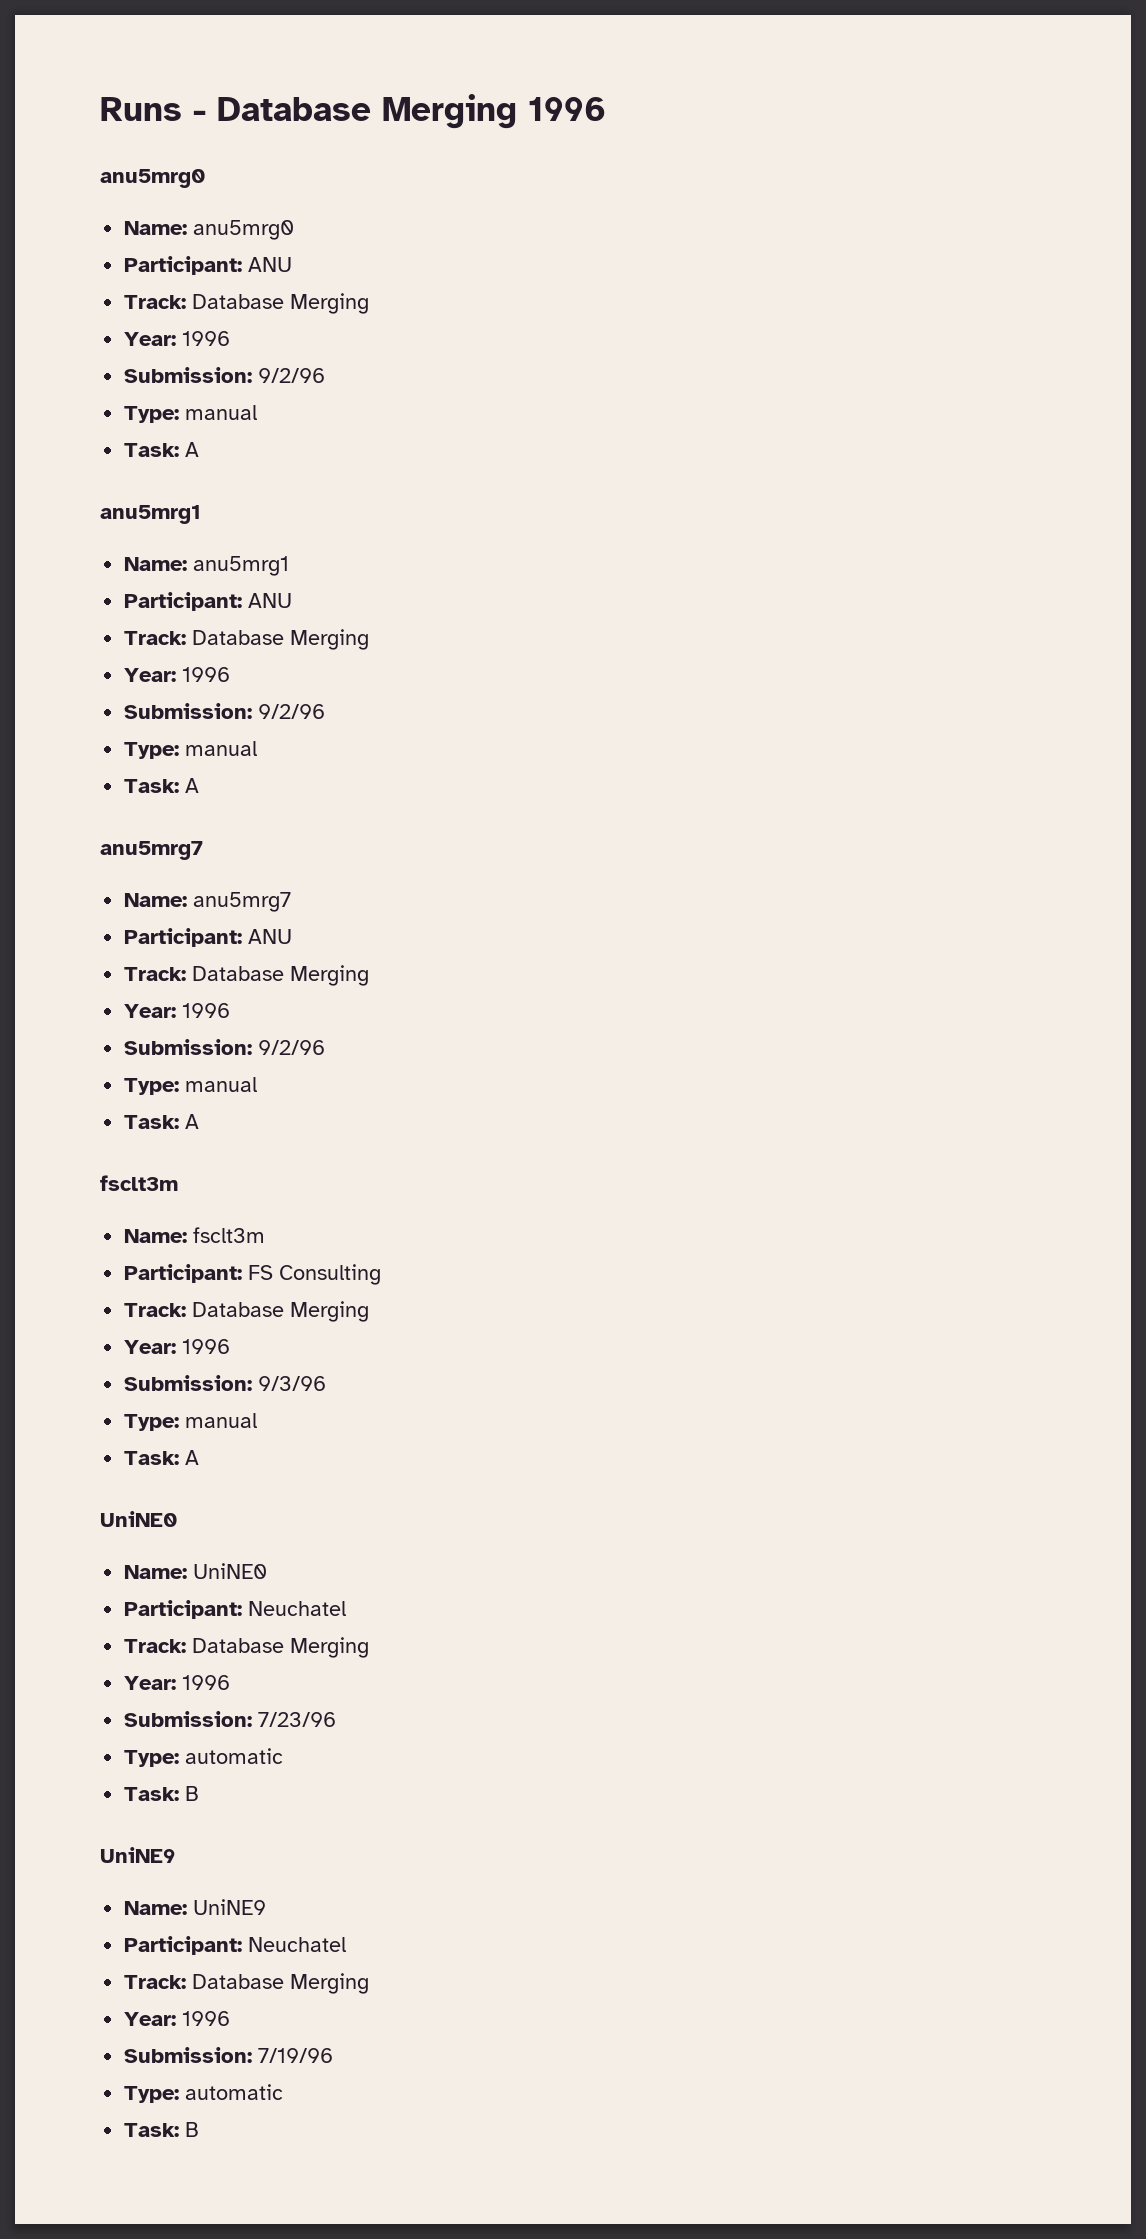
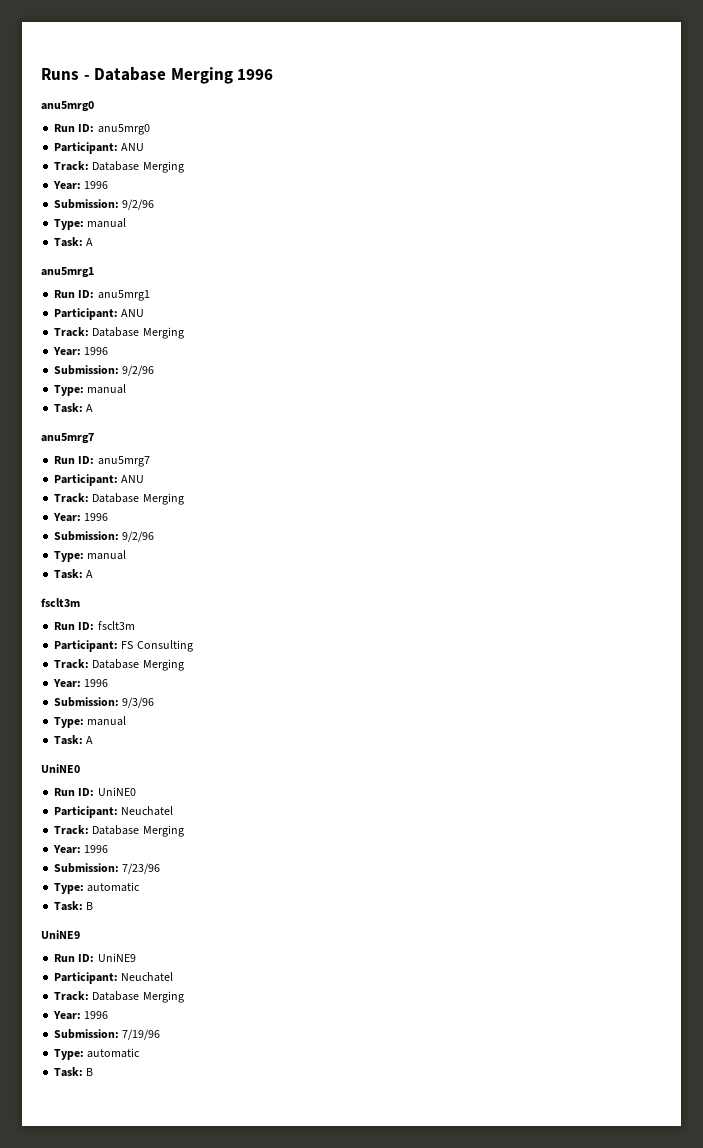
- Name: anu5mrg0
+ Run ID: anu5mrg0
- Name: anu5mrg1
+ Run ID: anu5mrg1
- Name: anu5mrg7
+ Run ID: anu5mrg7
- Name: fsclt3m
+ Run ID: fsclt3m
- Name: UniNE0
+ Run ID: UniNE0
- Name: UniNE9
+ Run ID: UniNE9

